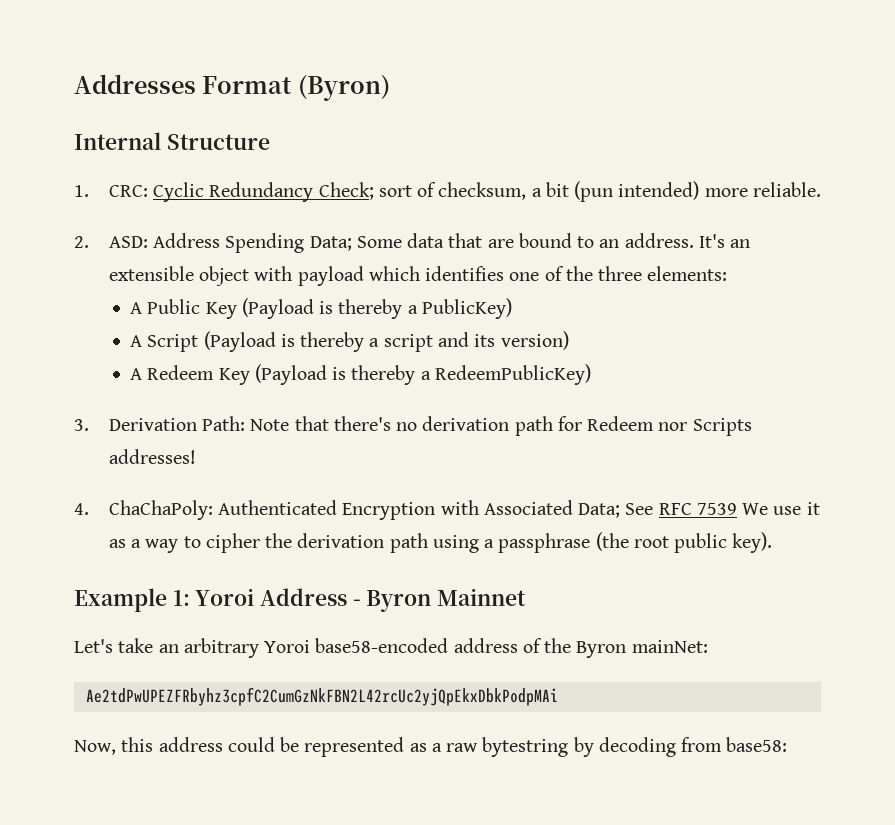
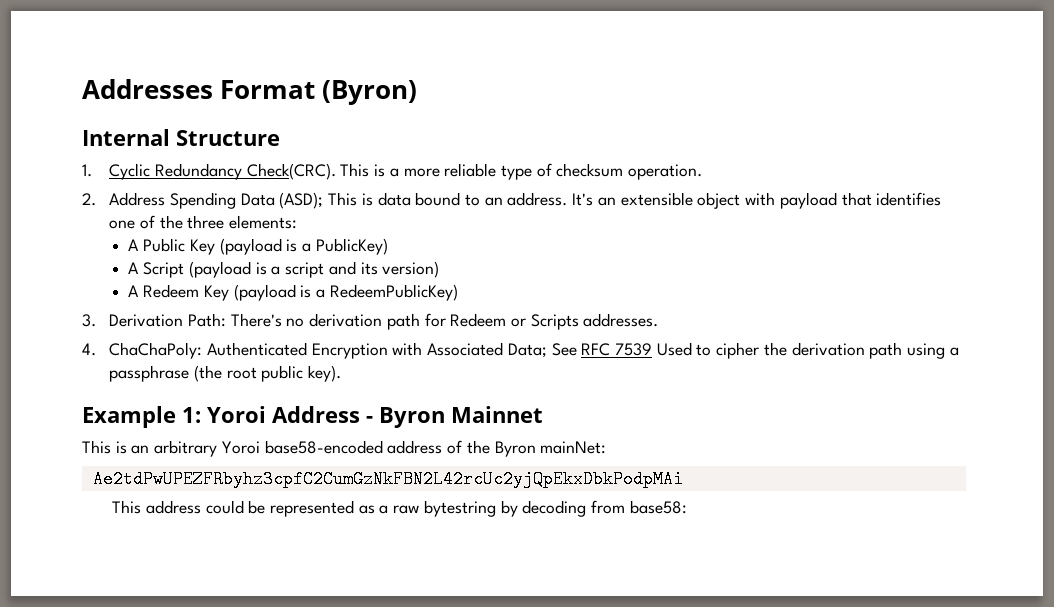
- 1. CRC: Cyclic Redundancy Check; sort of checksum, a bit (pun intended) more reliable.
+ 1. Cyclic Redundancy Check(CRC). This is a more reliable type of checksum operation.
- 2. ASD: Address Spending Data; Some data that are bound to an address.
+ 2. Address Spending Data (ASD); This is data bound to an address.
- It's an extensible object with payload which identifies one of the three elements:
+ It's an extensible object with payload that identifies one of the three elements:
- A Public Key (Payload is thereby a PublicKey)
+ A Public Key (payload is a PublicKey)
- A Script (Payload is thereby a script and its version)
+ A Script (payload is a script and its version)
- A Redeem Key (Payload is thereby a RedeemPublicKey)
+ A Redeem Key (payload is a RedeemPublicKey)
- 3. Derivation Path: Note that there's no derivation path for Redeem nor Scripts addresses!
+ 3. Derivation Path: There's no derivation path for Redeem or Scripts addresses.
- 4. ChaChaPoly: Authenticated Encryption with Associated Data; See RFC 7539 We use it as a way to cipher the derivation path using a passphrase (the root public key).
+ 4. ChaChaPoly: Authenticated Encryption with Associated Data; See RFC 7539 Used to cipher the derivation path using a passphrase (the root public key).
- Let's take an arbitrary Yoroi base58-encoded address of the Byron mainNet:
+ This is an arbitrary Yoroi base58-encoded address of the Byron mainNet:
- Now, this address could be represented as a raw bytestring by decoding from base58:
+ This address could be represented as a raw bytestring by decoding from base58:

